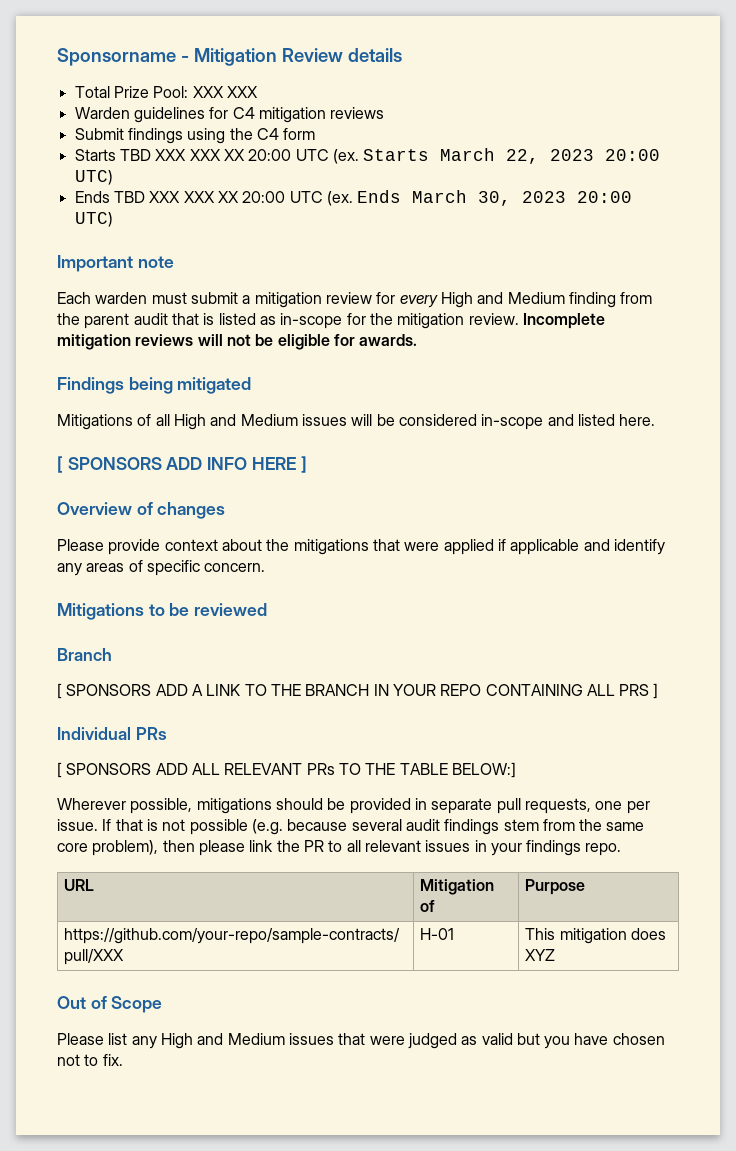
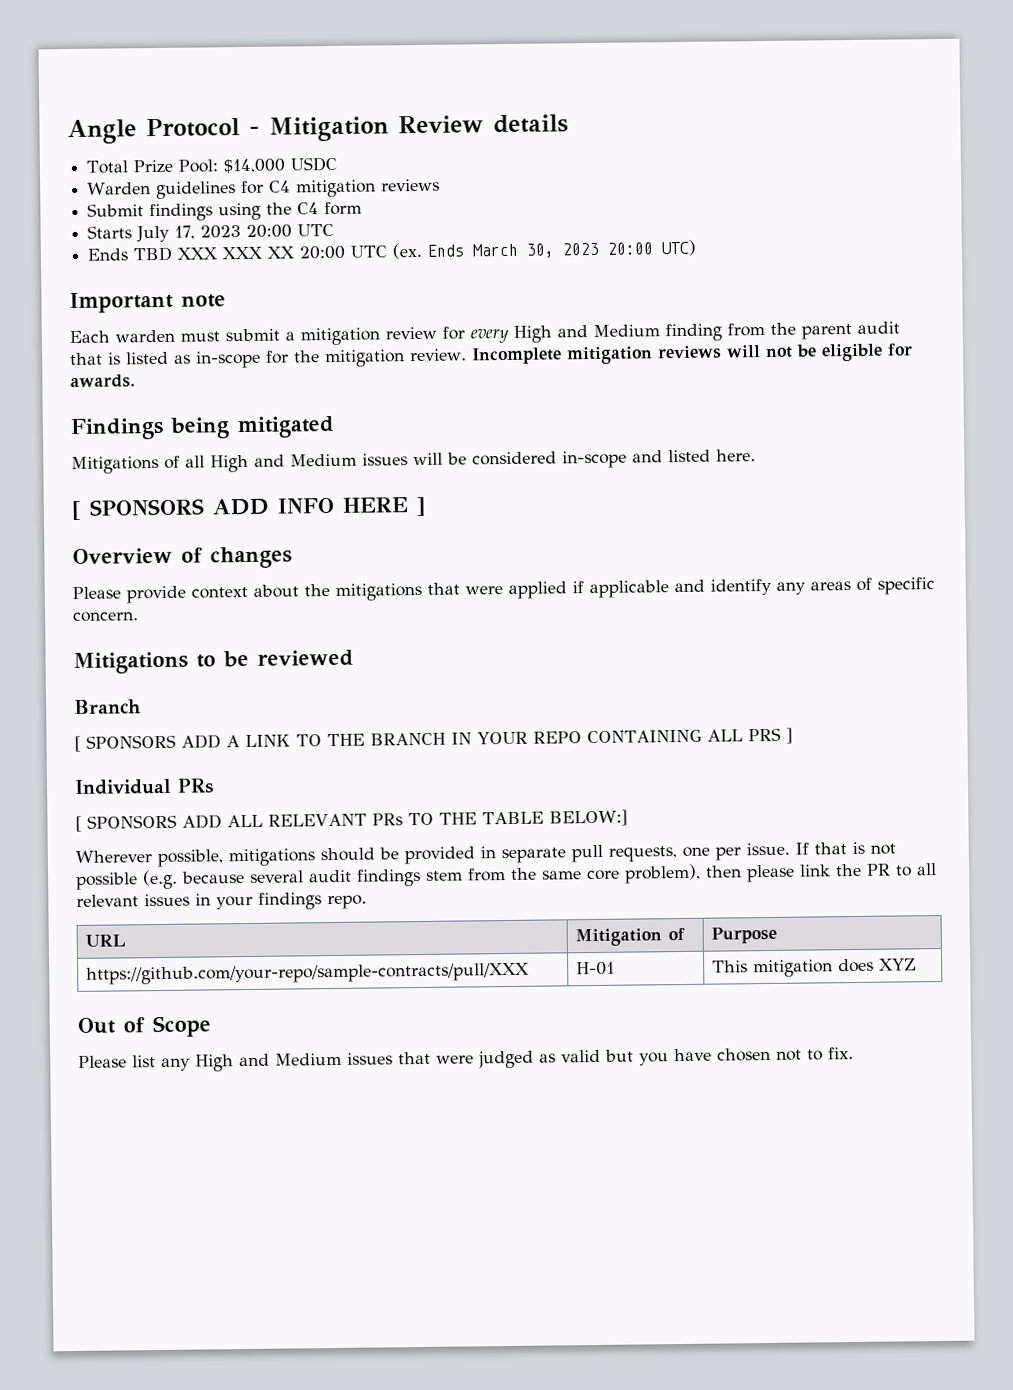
- Sponsorname - Mitigation Review details
+ Angle Protocol - Mitigation Review details
- Total Prize Pool: XXX XXX
+ Total Prize Pool: $14,000 USDC
- Starts TBD XXX XXX XX 20:00 UTC (ex. Starts March 22, 2023 20:00 UTC)
+ Starts July 17, 2023 20:00 UTC

